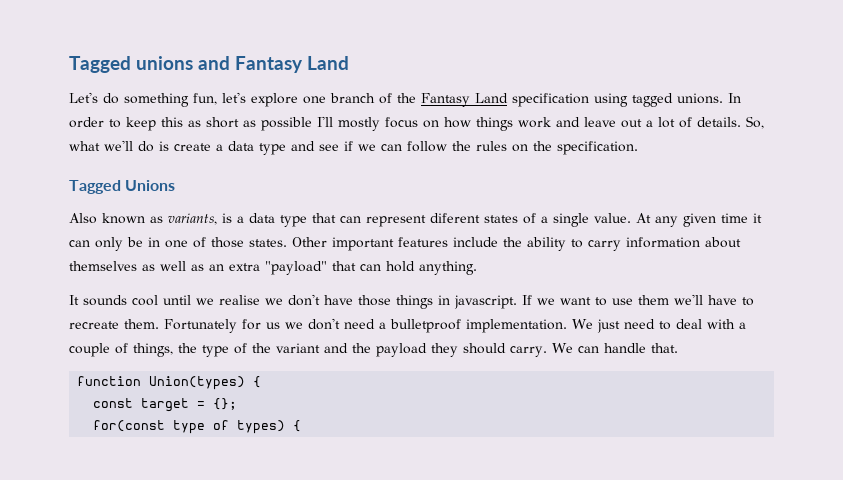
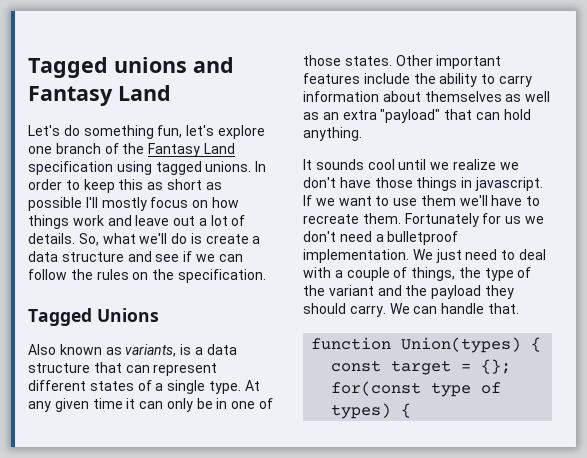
- So, what we'll do is create a data type and see if we can follow the rules on the specification.
+ So, what we'll do is create a data structure and see if we can follow the rules on the specification.
- Also known as variants, is a data type that can represent diferent states of a single value.
+ Also known as variants, is a data structure that can represent different states of a single type.
- It sounds cool until we realise we don't have those things in javascript.
+ It sounds cool until we realize we don't have those things in javascript.

